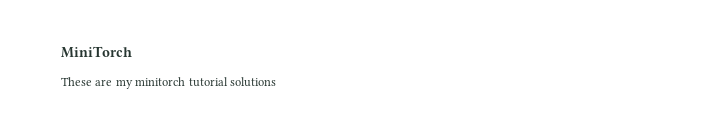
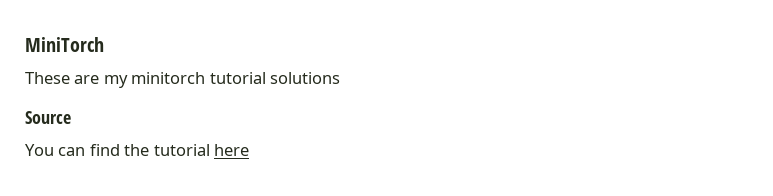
+ Source
+ You can find the tutorial here

